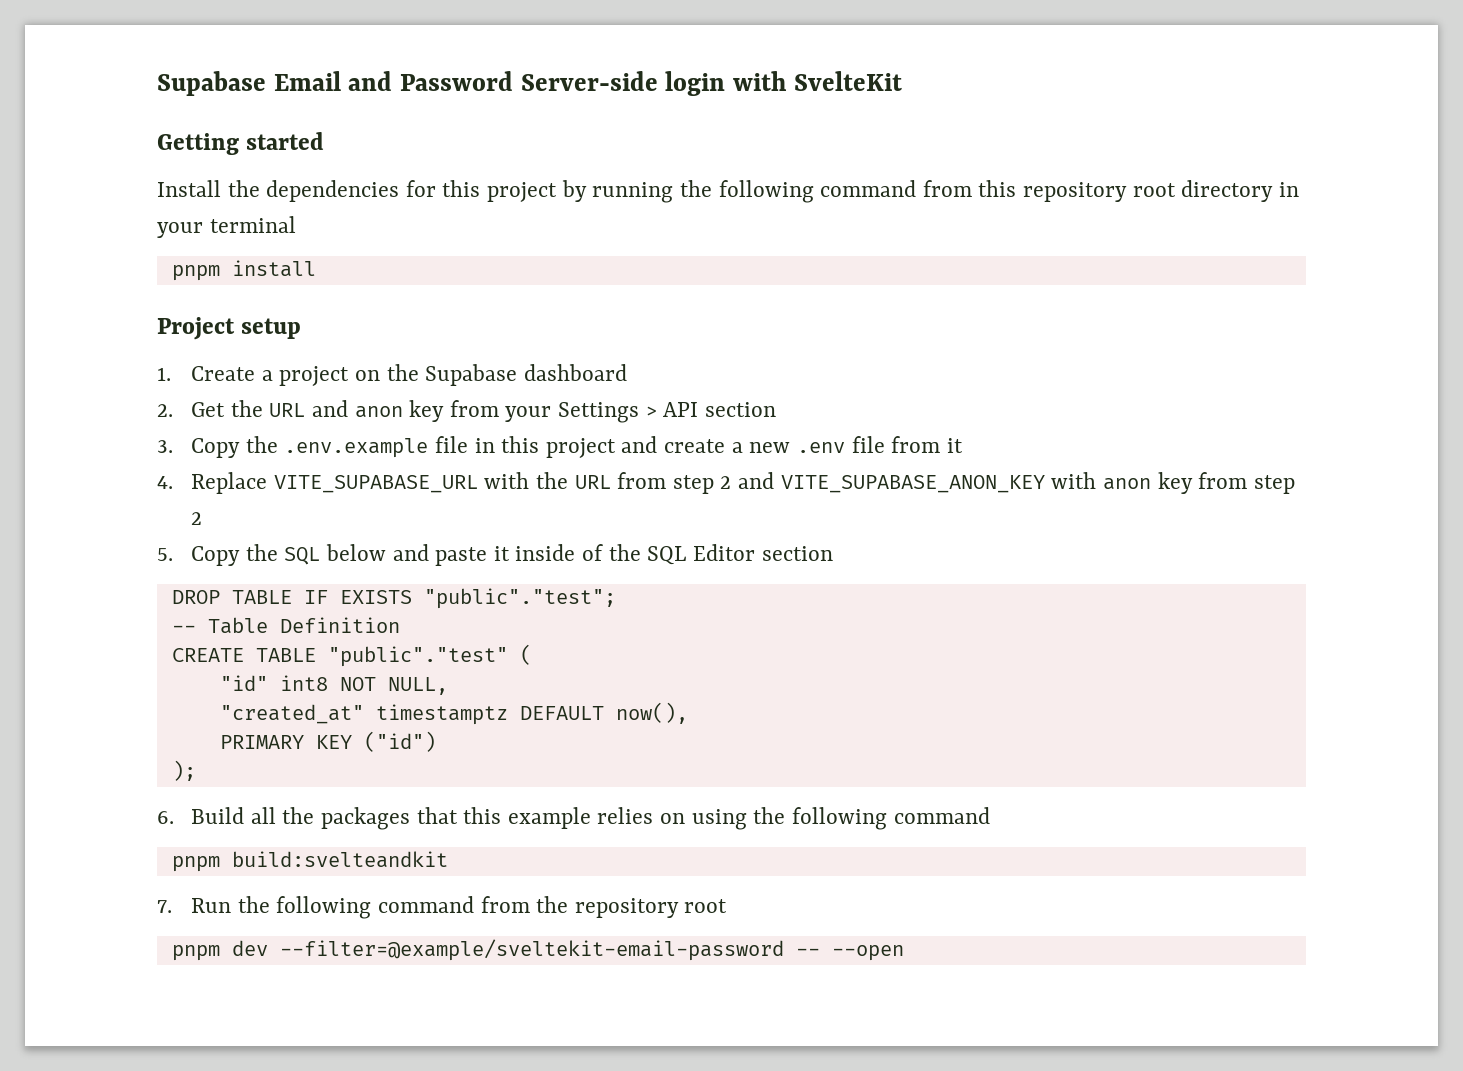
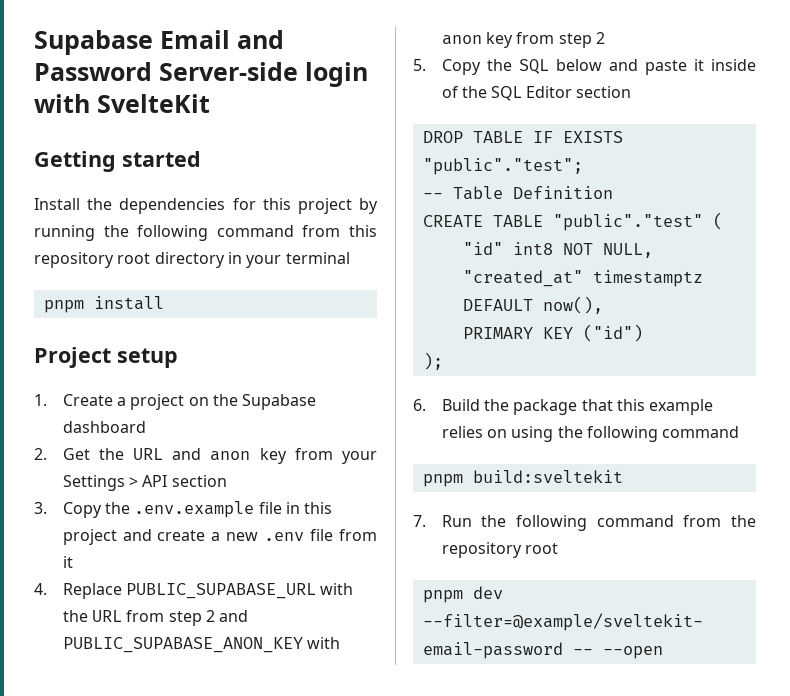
- 4. Replace VITE_SUPABASE_URL with the URL from step 2 and VITE_SUPABASE_ANON_KEY with anon key from step 2
+ 4. Replace PUBLIC_SUPABASE_URL with the URL from step 2 and PUBLIC_SUPABASE_ANON_KEY with anon key from step 2
- 6. Build all the packages that this example relies on using the following command
+ 6. Build the package that this example relies on using the following command
- pnpm build:svelteandkit
+ pnpm build:sveltekit

